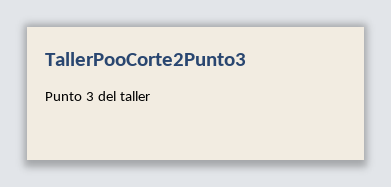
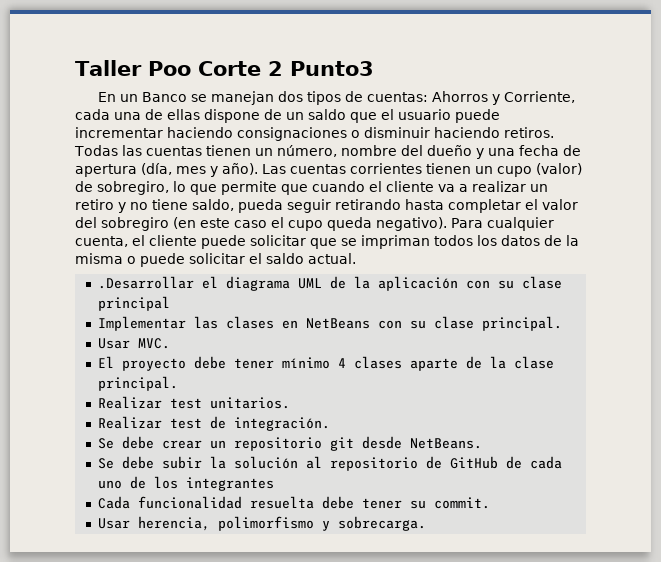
- TallerPooCorte2Punto3
- Punto 3 del taller
+ Taller Poo Corte 2 Punto3
+ En un Banco se manejan dos tipos de cuentas: Ahorros y Corriente, cada una de ellas dispone de un saldo que el usuario puede incrementar haciendo consignaciones o disminuir haciendo retiros. Todas las cuentas tienen un número, nombre del dueño y una fecha de apertura (día, mes y año). Las cuentas corrientes tienen un cupo (valor) de sobregiro, lo que permite que cuando el cliente va a realizar un retiro y no tiene saldo, pueda seguir retirando hasta completar el valor del sobregiro (en este caso el cupo queda negativo). Para cualquier cuenta, el cliente puede solicitar que se impriman todos los datos de la misma o puede solicitar el saldo actual.
+ .Desarrollar el diagrama UML de la aplicación con su clase principal
+ Implementar las clases en NetBeans con su clase principal.
+ Usar MVC.
+ El proyecto debe tener mínimo 4 clases aparte de la clase principal.
+ Realizar test unitarios.
+ Realizar test de integración.
+ Se debe crear un repositorio git desde NetBeans.
+ Se debe subir la solución al repositorio de GitHub de cada uno de los integrantes
+ Cada funcionalidad resuelta debe tener su commit.
+ Usar herencia, polimorfismo y sobrecarga.

